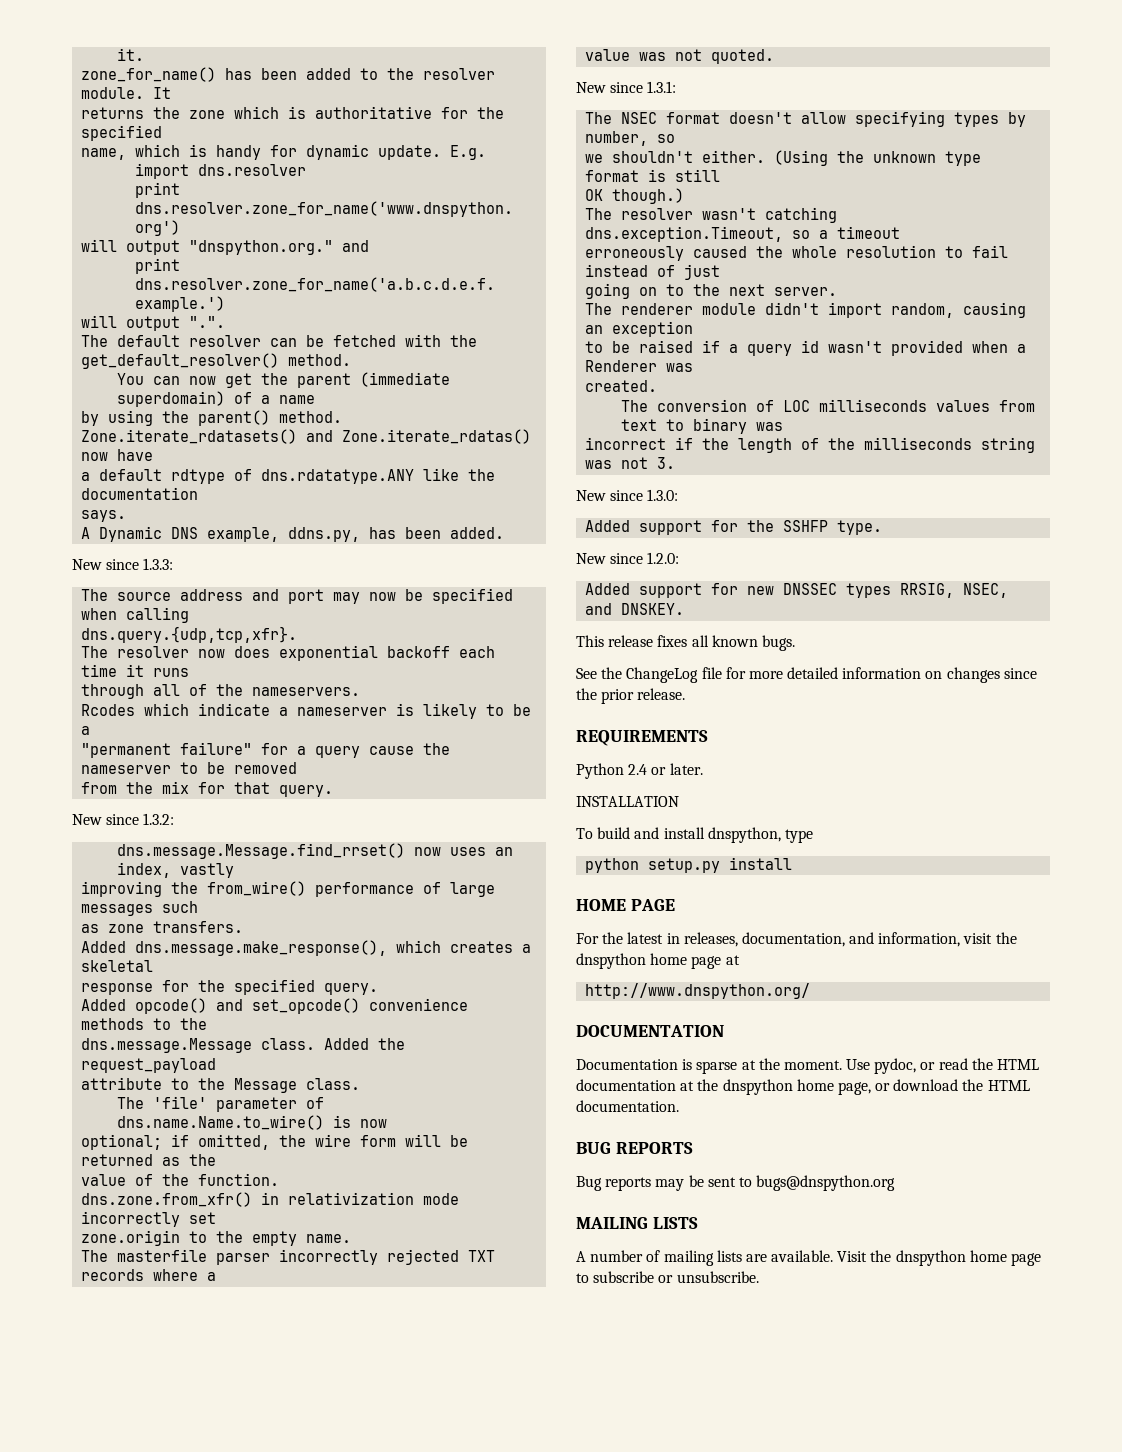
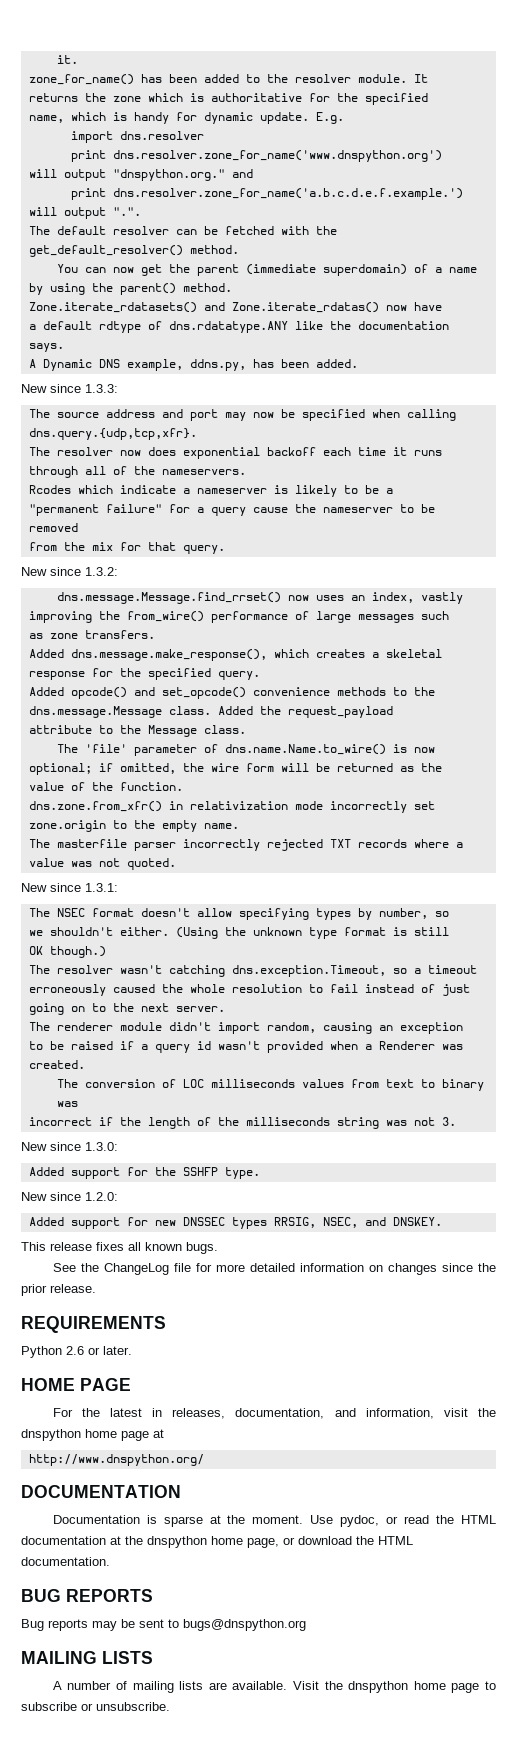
- Python 2.4 or later.
+ Python 2.6 or later.
- INSTALLATION
- To build and install dnspython, type
- python setup.py install

